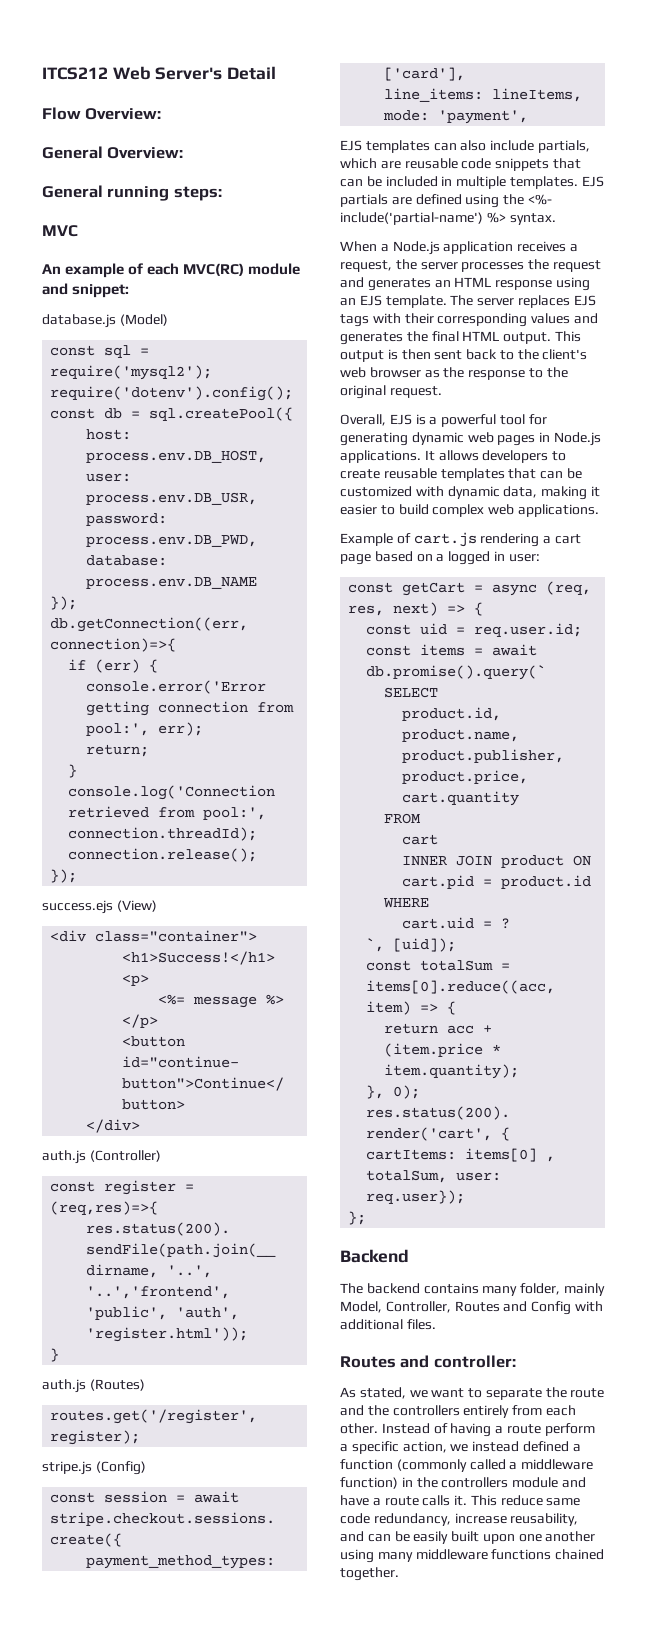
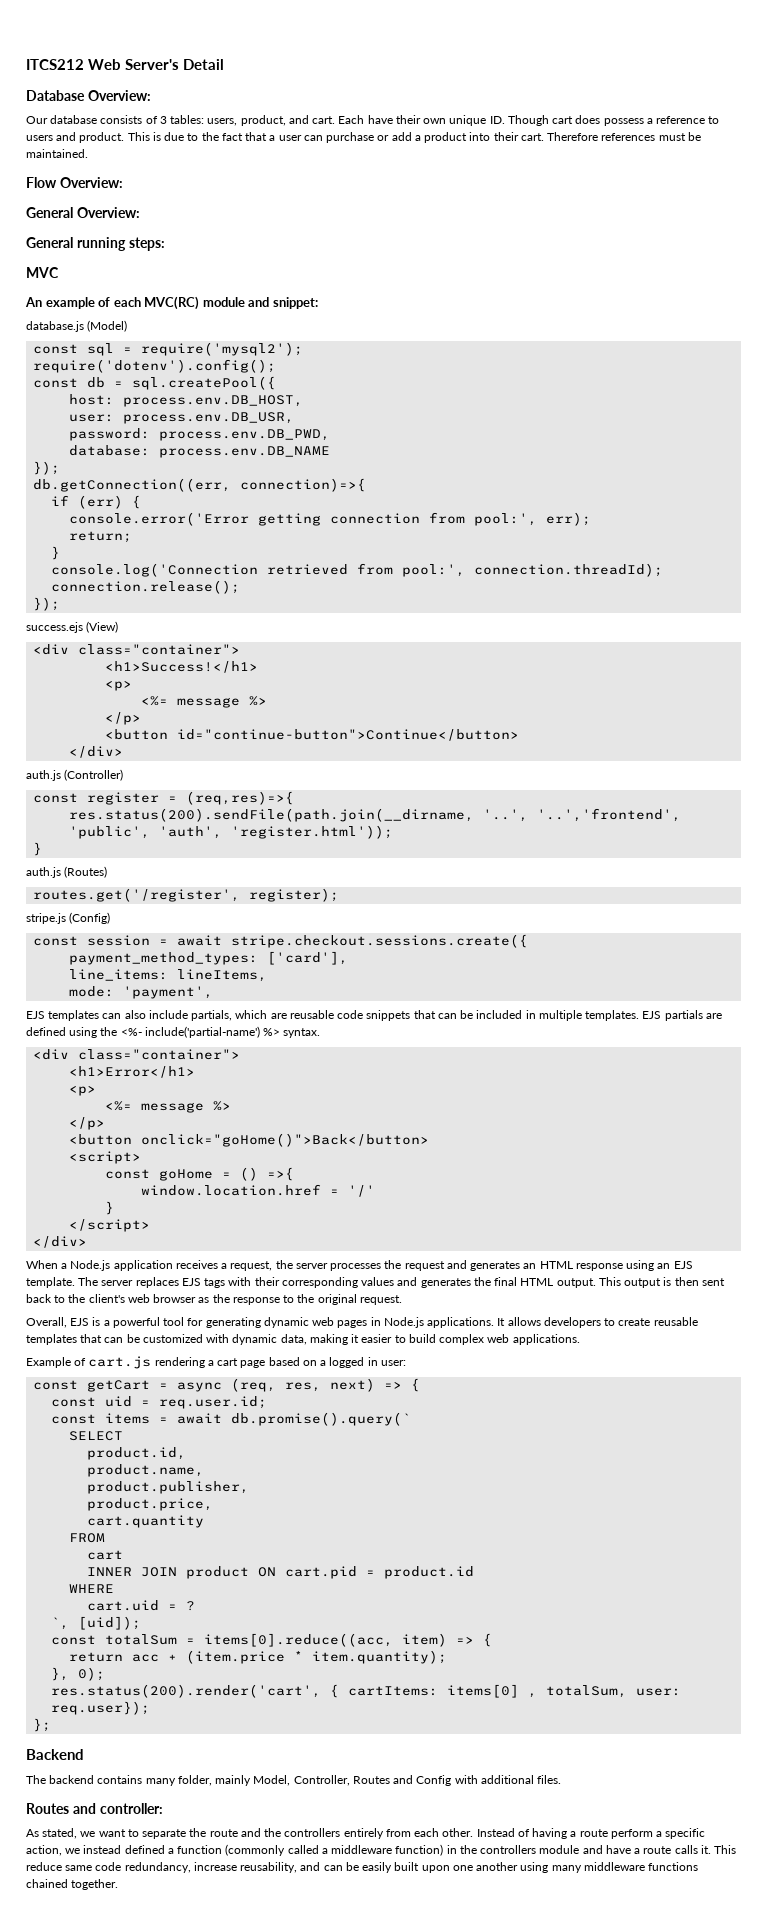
+ Database Overview:
+ Our database consists of 3 tables: users, product, and cart. Each have their own unique ID. Though cart does possess a reference to users and product. This is due to the fact that a user can purchase or add a product into their cart. Therefore references must be maintained.
  EJS partials are defined using the <%- include('partial-name') %> syntax.
+ <div class="container">
+ <h1>Error</h1>
+ <p>
+ <%= message %>
+ </p>
+ <button onclick="goHome()">Back</button>
+ <script>
+ const goHome = () =>{
+ window.location.href = '/'
+ }
+ </script>
+ </div>

